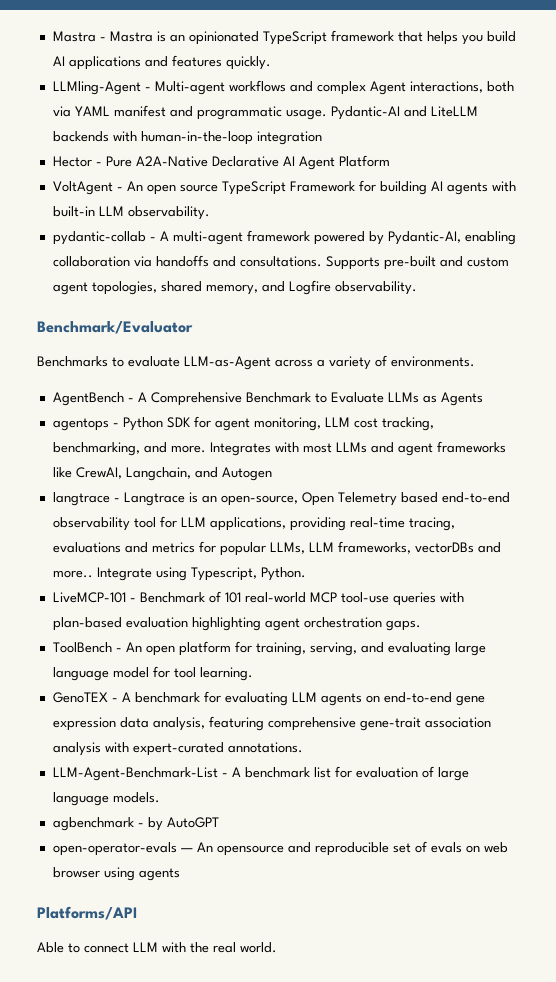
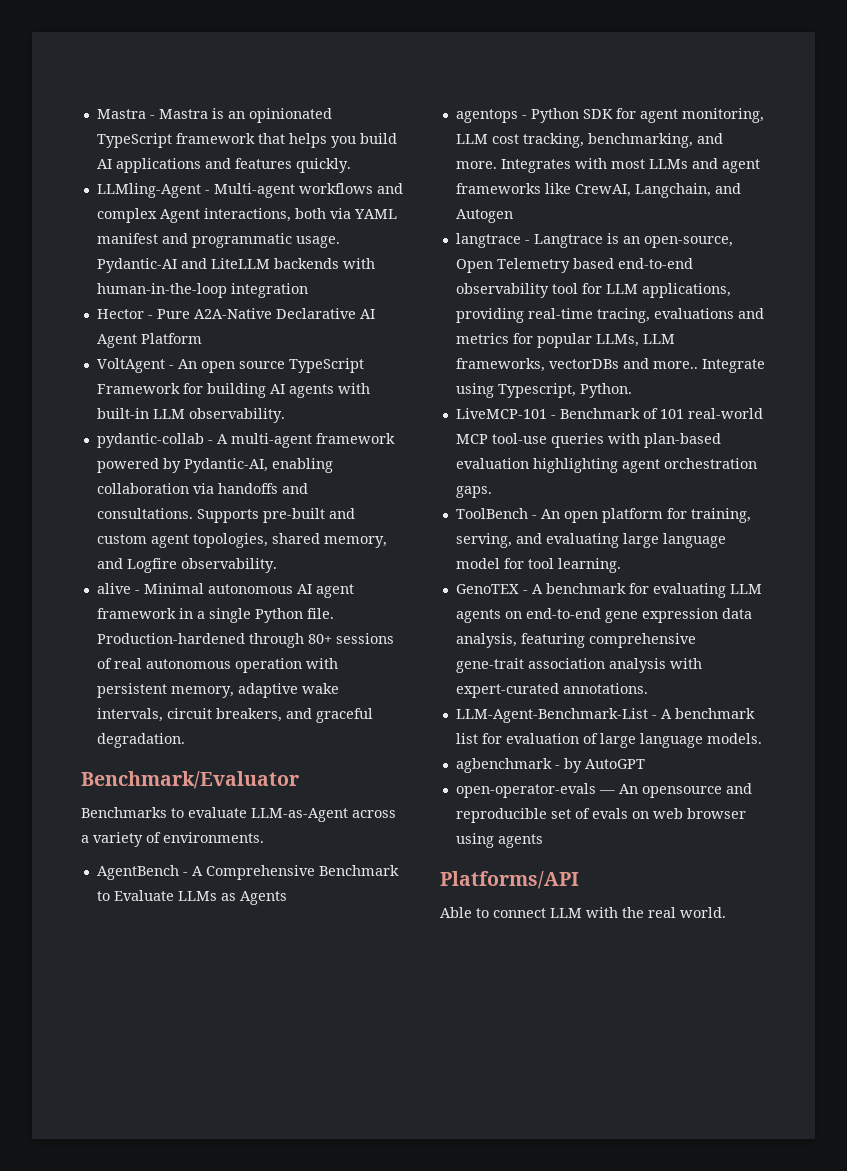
+ alive - Minimal autonomous AI agent framework in a single Python file. Production-hardened through 80+ sessions of real autonomous operation with persistent memory, adaptive wake intervals, circuit breakers, and graceful degradation.

